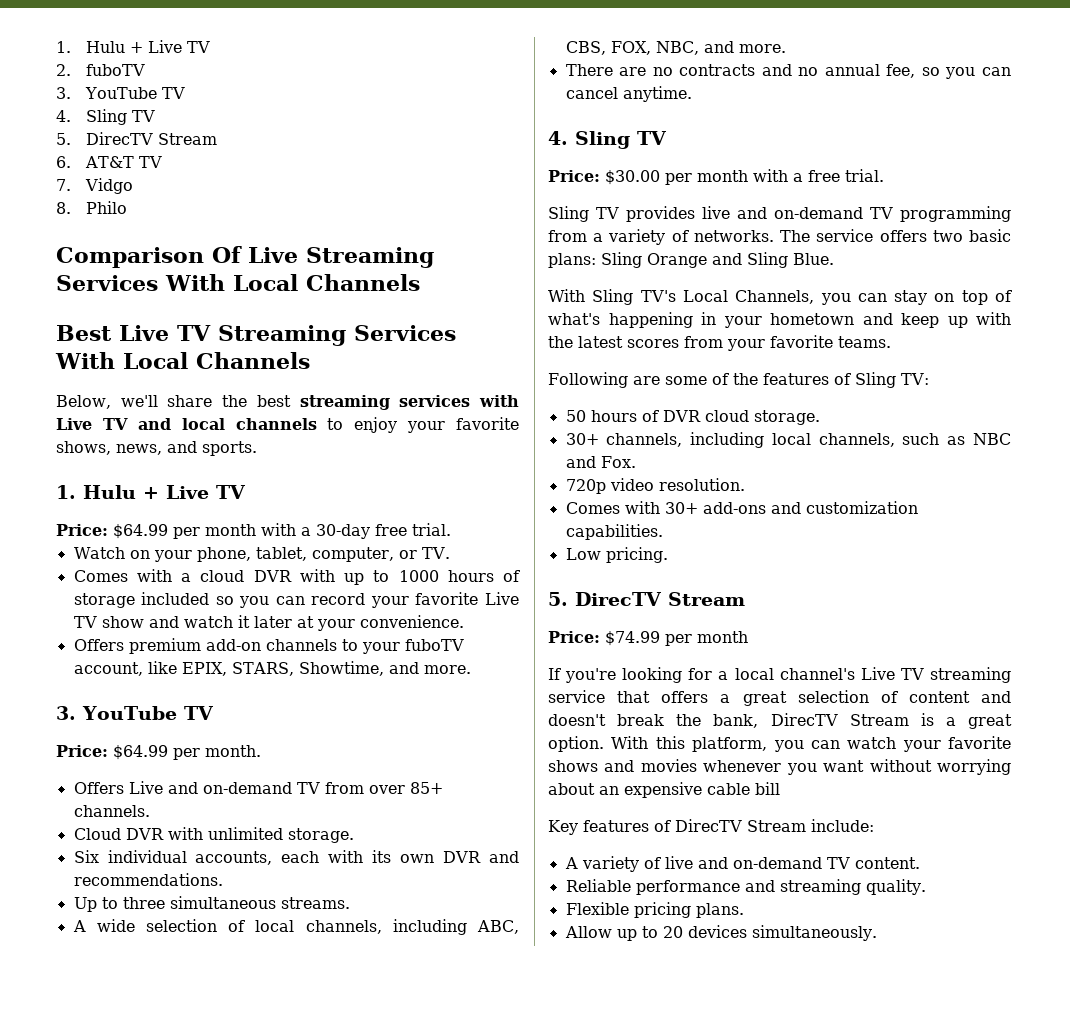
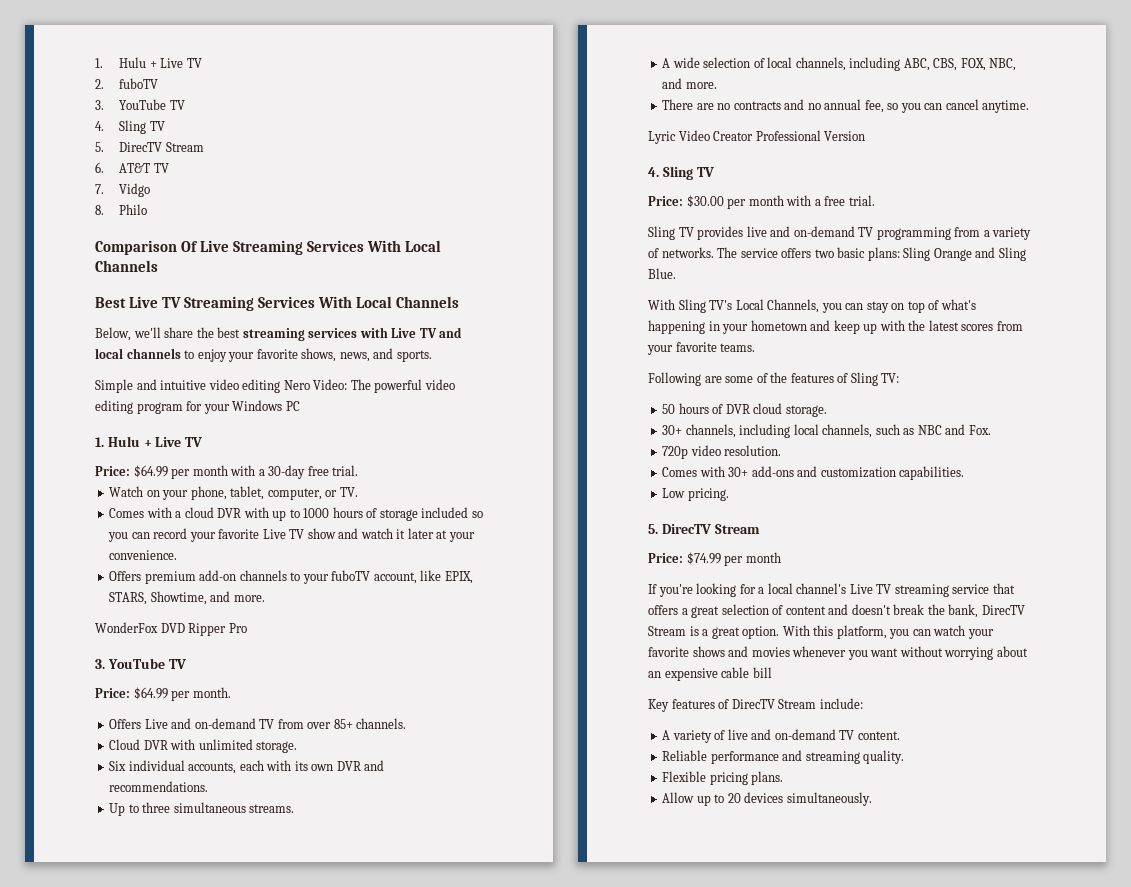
+ Simple and intuitive video editing Nero Video: The powerful video editing program for your Windows PC
+ WonderFox DVD Ripper Pro
+ Lyric Video Creator Professional Version

